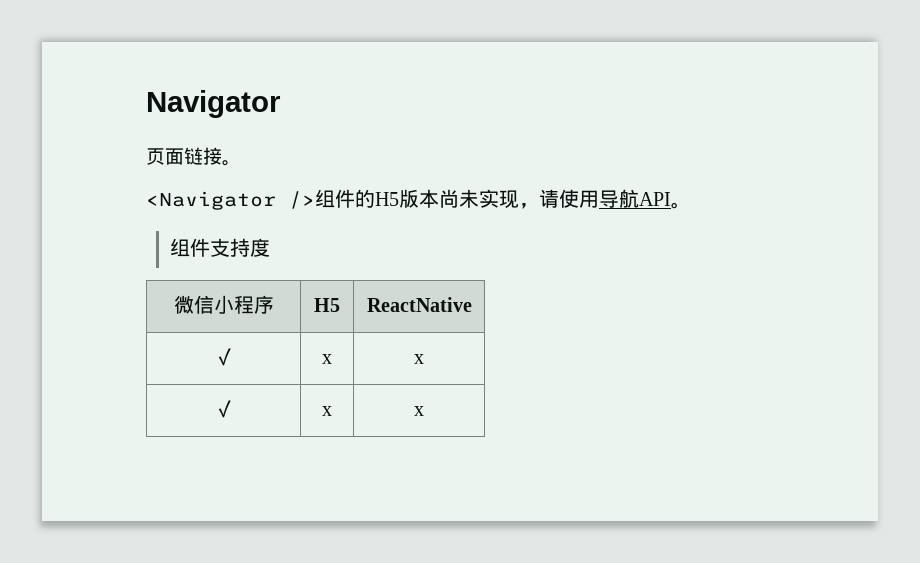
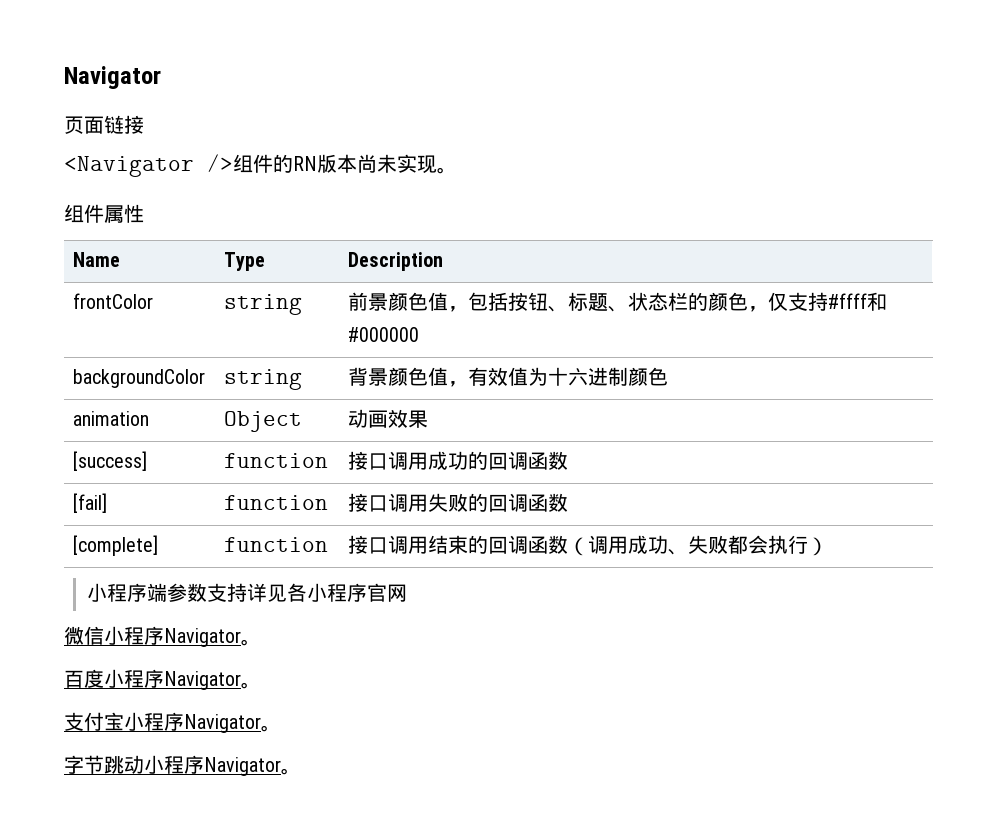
- 页面链接。
+ 页面链接
- <Navigator />组件的H5版本尚未实现，请使用导航API。
- 组件支持度
- 微信小程序 | H5 | ReactNative
- ✓ | x | x
- ✓ | x | x
+ <Navigator />组件的RN版本尚未实现。
+ 组件属性
+ Name | Type | Description
+ frontColor | string | 前景颜色值，包括按钮、标题、状态栏的颜色，仅支持#ffff和#000000
+ backgroundColor | string | 背景颜色值，有效值为十六进制颜色
+ animation | Object | 动画效果
+ [success] | function | 接口调用成功的回调函数
+ [fail] | function | 接口调用失败的回调函数
+ [complete] | function | 接口调用结束的回调函数（调用成功、失败都会执行）
+ 小程序端参数支持详见各小程序官网
+ 微信小程序Navigator。
+ 百度小程序Navigator。
+ 支付宝小程序Navigator。
+ 字节跳动小程序Navigator。

